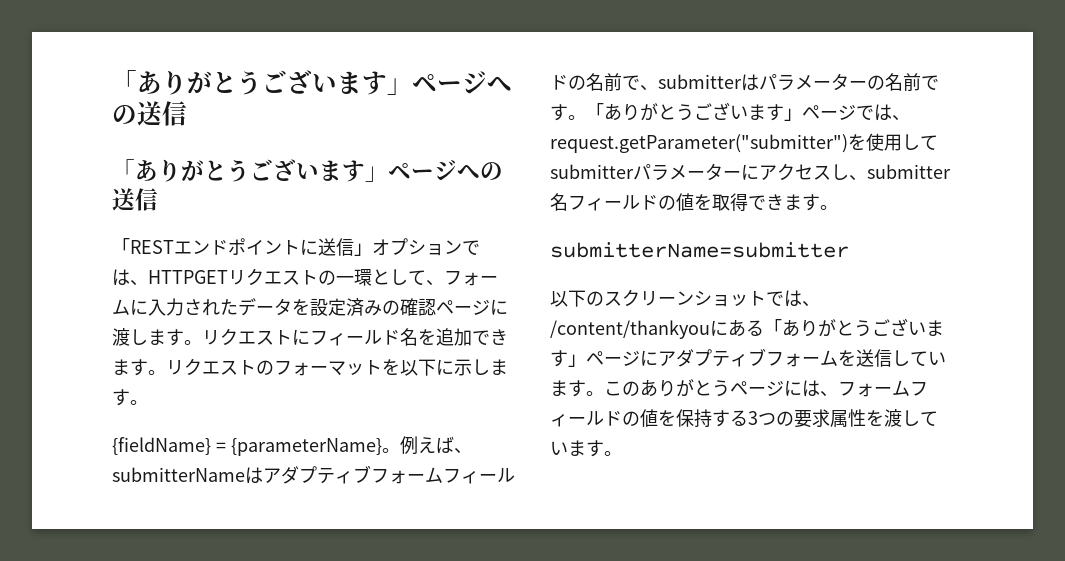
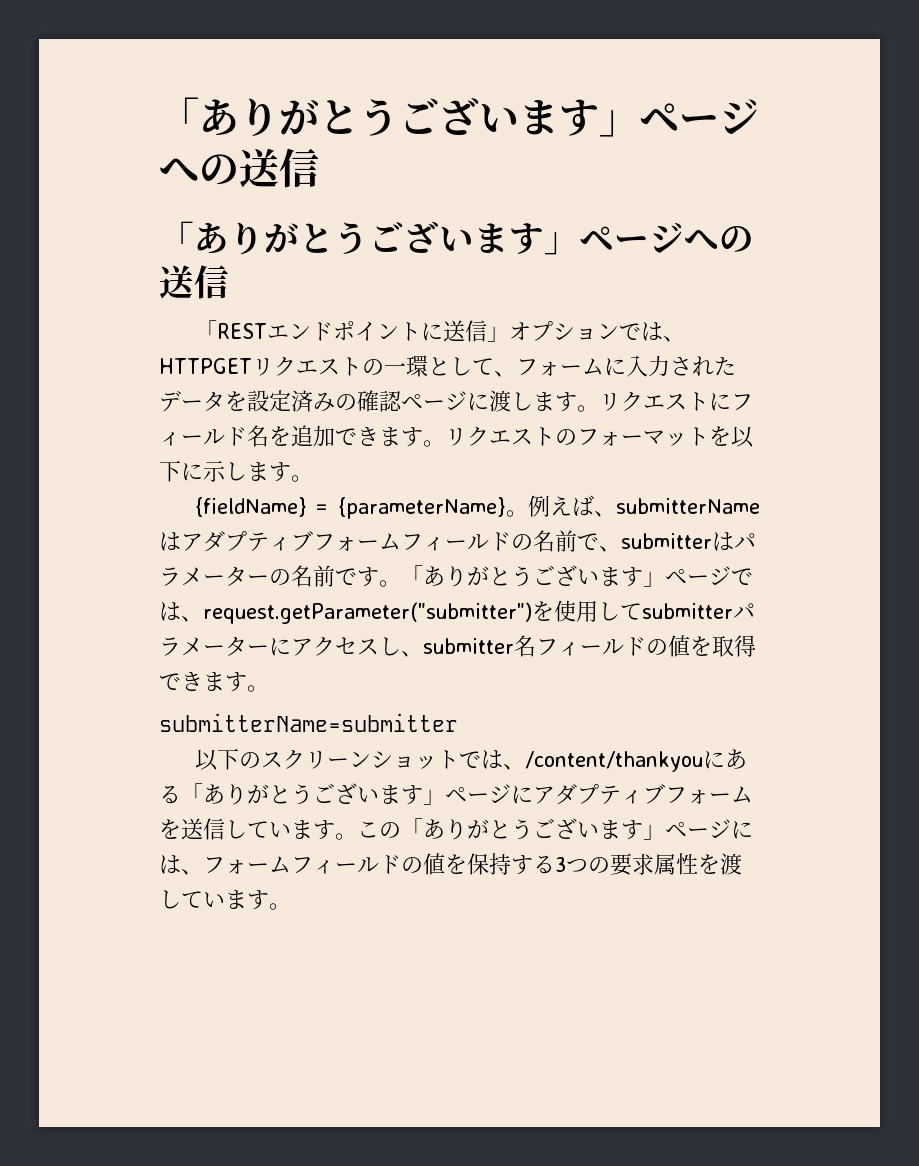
- このありがとうページには、フォームフィールドの値を保持する3つの要求属性を渡しています。
+ この「ありがとうございます」ページには、フォームフィールドの値を保持する3つの要求属性を渡しています。

